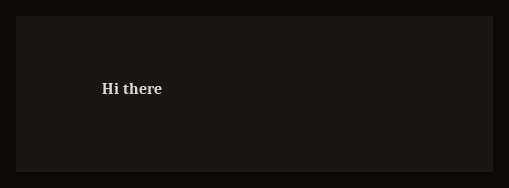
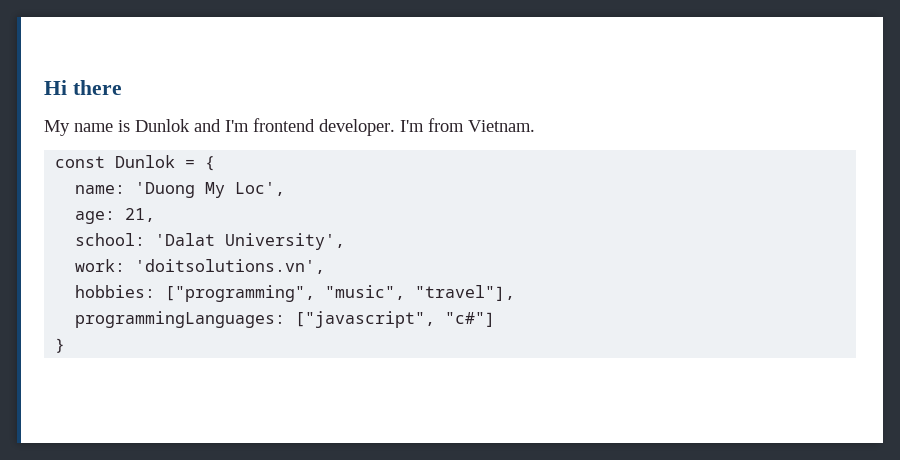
+ My name is Dunlok and I'm frontend developer. I'm from Vietnam.
+ const Dunlok = {
+ name: 'Duong My Loc',
+ age: 21,
+ school: 'Dalat University',
+ work: 'doitsolutions.vn',
+ hobbies: ["programming", "music", "travel"],
+ programmingLanguages: ["javascript", "c#"]
+ }

